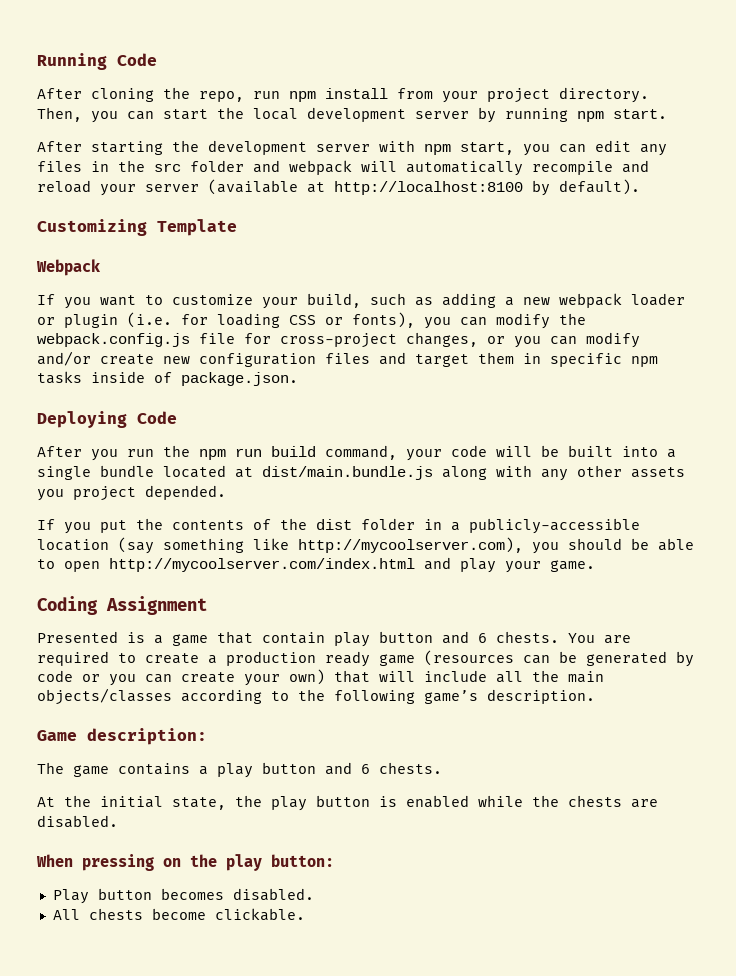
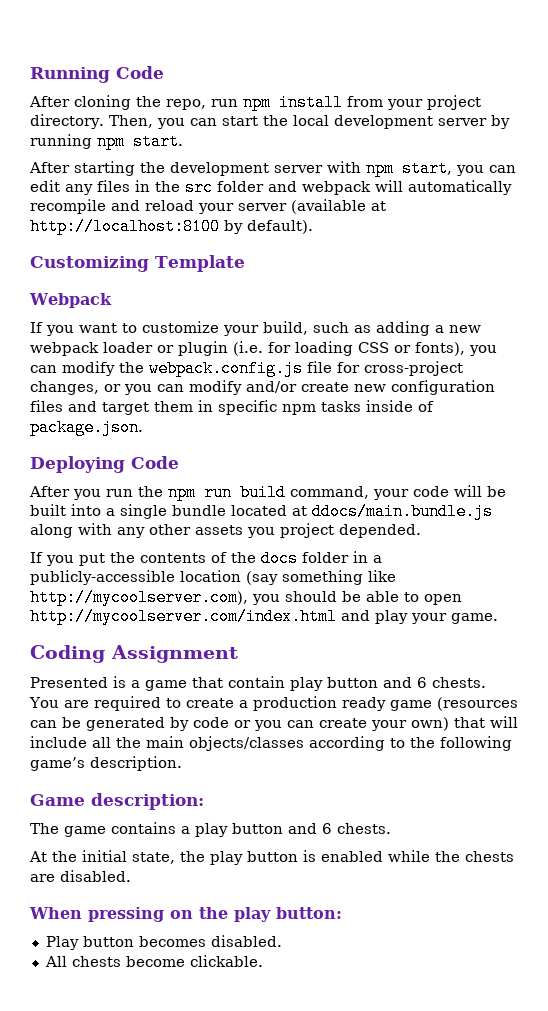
- After you run the npm run build command, your code will be built into a single bundle located at dist/main.bundle.js along with any other assets you project depended.
+ After you run the npm run build command, your code will be built into a single bundle located at ddocs/main.bundle.js along with any other assets you project depended.
- If you put the contents of the dist folder in a publicly-accessible location (say something like http://mycoolserver.com), you should be able to open http://mycoolserver.com/index.html and play your game.
+ If you put the contents of the docs folder in a publicly-accessible location (say something like http://mycoolserver.com), you should be able to open http://mycoolserver.com/index.html and play your game.

